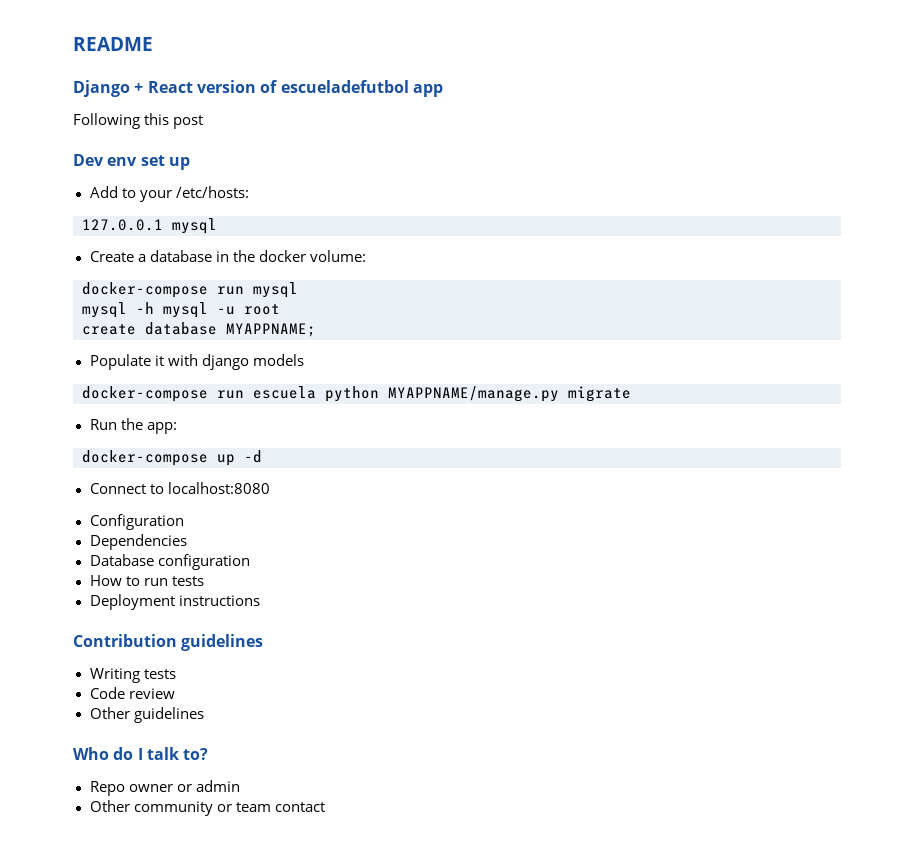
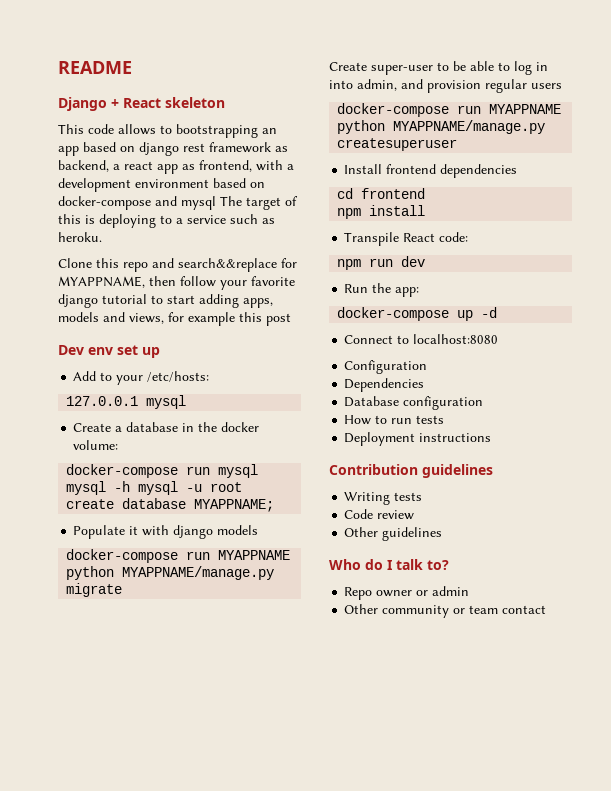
- Django + React version of escueladefutbol app
- Following this post
+ Django + React skeleton
+ This code allows to bootstrapping an app based on django rest framework as backend, a react app as frontend, with a development environment based on docker-compose and mysql The target of this is deploying to a service such as heroku.
+ Clone this repo and search&&replace for MYAPPNAME, then follow your favorite django tutorial to start adding apps, models and views, for example this post
- docker-compose run escuela python MYAPPNAME/manage.py migrate
+ docker-compose run MYAPPNAME python MYAPPNAME/manage.py migrate
+ Create super-user to be able to log in into admin, and provision regular users
+ docker-compose run MYAPPNAME python MYAPPNAME/manage.py createsuperuser
+ Install frontend dependencies
+ cd frontend
+ npm install
+ Transpile React code:
+ npm run dev

